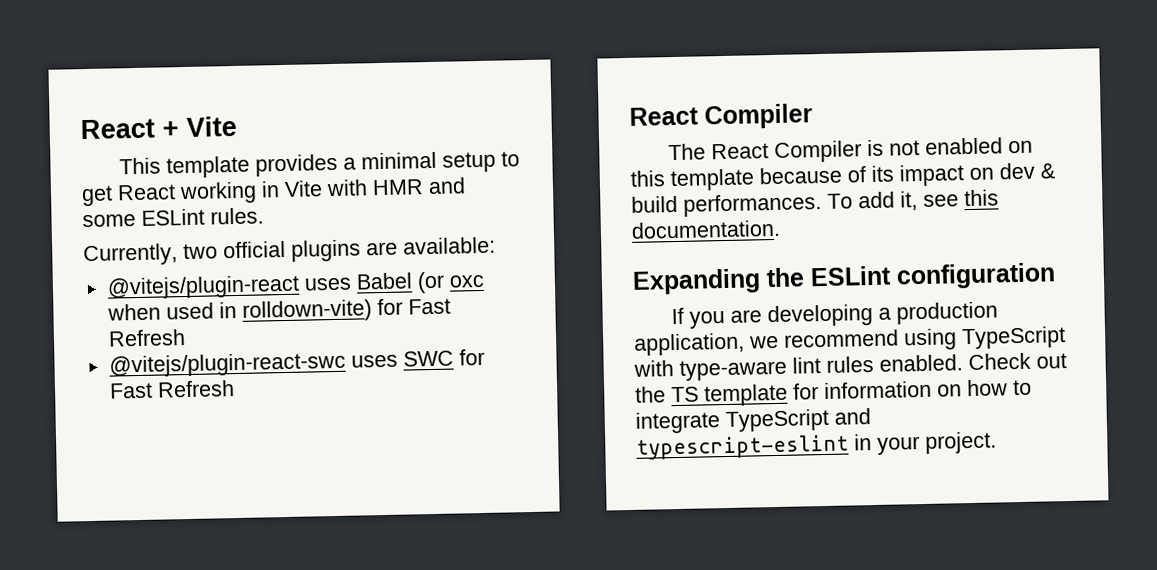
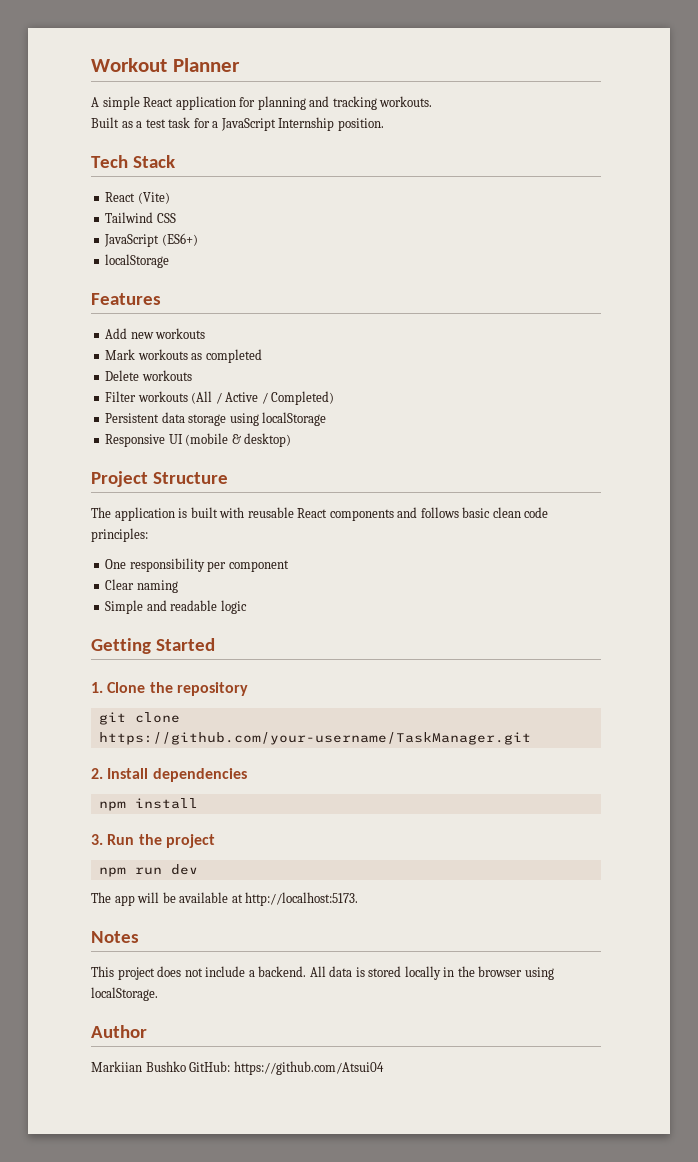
- React + Vite
- This template provides a minimal setup to get React working in Vite with HMR and some ESLint rules.
- Currently, two official plugins are available:
- @vitejs/plugin-react uses Babel (or oxc when used in rolldown-vite) for Fast Refresh
- @vitejs/plugin-react-swc uses SWC for Fast Refresh
- React Compiler
- The React Compiler is not enabled on this template because of its impact on dev & build performances. To add it, see this documentation.
- Expanding the ESLint configuration
- If you are developing a production application, we recommend using TypeScript with type-aware lint rules enabled. Check out the TS template for information on how to integrate TypeScript and typescript-eslint in your project.
+ Workout Planner
+ A simple React application for planning and tracking workouts.
+ Built as a test task for a JavaScript Internship position.
+ Tech Stack
+ React (Vite)
+ Tailwind CSS
+ JavaScript (ES6+)
+ localStorage
+ Features
+ Add new workouts
+ Mark workouts as completed
+ Delete workouts
+ Filter workouts (All / Active / Completed)
+ Persistent data storage using localStorage
+ Responsive UI (mobile & desktop)
+ Project Structure
+ The application is built with reusable React components and follows basic clean code principles:
+ One responsibility per component
+ Clear naming
+ Simple and readable logic
+ Getting Started
+ 1. Clone the repository
+ git clone https://github.com/your-username/TaskManager.git
+ 2. Install dependencies
+ npm install
+ 3. Run the project
+ npm run dev
+ The app will be available at http://localhost:5173.
+ Notes
+ This project does not include a backend. All data is stored locally in the browser using localStorage.
+ Author
+ Markiian Bushko GitHub: https://github.com/Atsui04

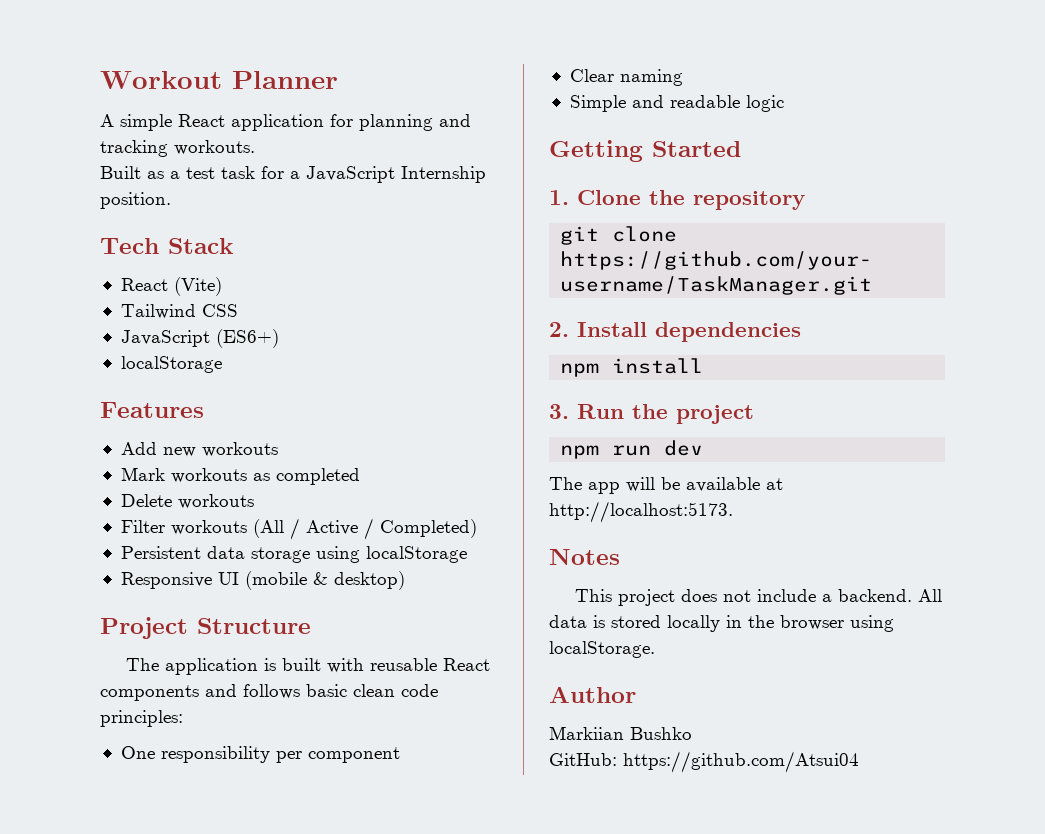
- Markiian Bushko GitHub: https://github.com/Atsui04
+ Markiian Bushko
+ GitHub: https://github.com/Atsui04

